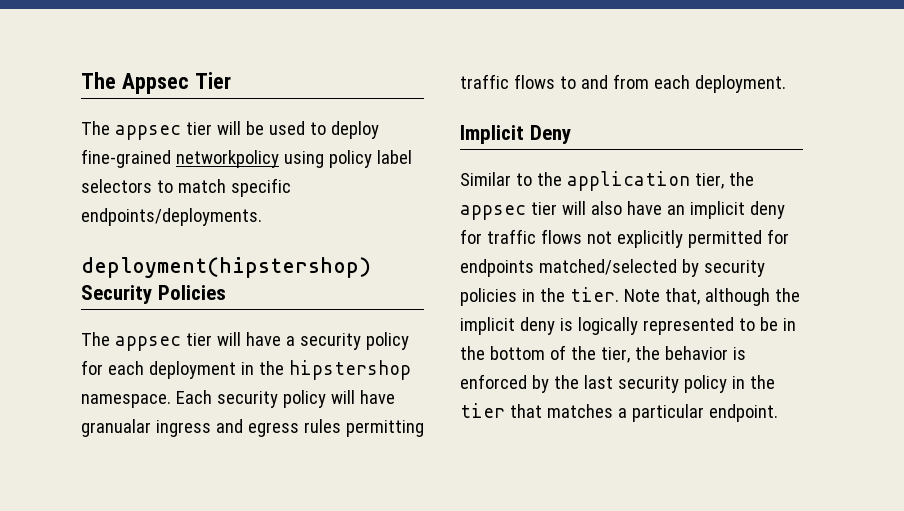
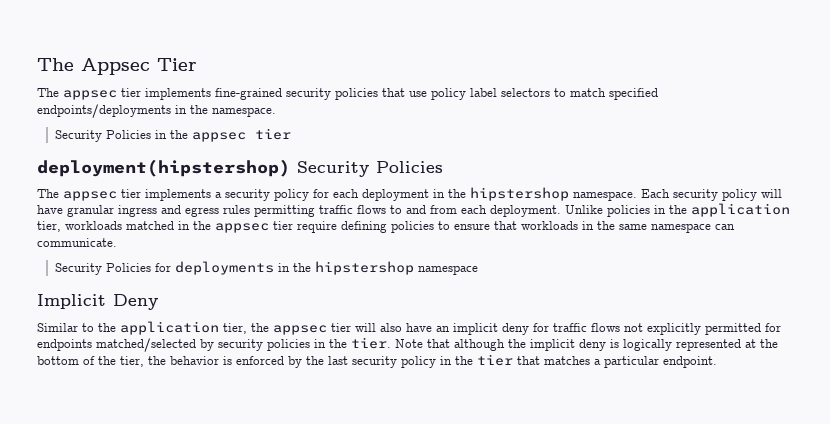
- The appsec tier will be used to deploy fine-grained networkpolicy using policy label selectors to match specific endpoints/deployments.
+ The appsec tier implements fine-grained security policies that use policy label selectors to match specified endpoints/deployments in the namespace.
+ Security Policies in the appsec tier
- The appsec tier will have a security policy for each deployment in the hipstershop namespace.
+ The appsec tier implements a security policy for each deployment in the hipstershop namespace.
- Each security policy will have granualar ingress and egress rules permitting traffic flows to and from each deployment.
+ Each security policy will have granular ingress and egress rules permitting traffic flows to and from each deployment. Unlike policies in the application tier, workloads matched in the appsec tier require defining policies to ensure that workloads in the same namespace can communicate.
+ Security Policies for deployments in the hipstershop namespace
- Note that, although the implicit deny is logically represented to be in the bottom of the tier, the behavior is enforced by the last security policy in the tier that matches a particular endpoint.
+ Note that although the implicit deny is logically represented at the bottom of the tier, the behavior is enforced by the last security policy in the tier that matches a particular endpoint.

